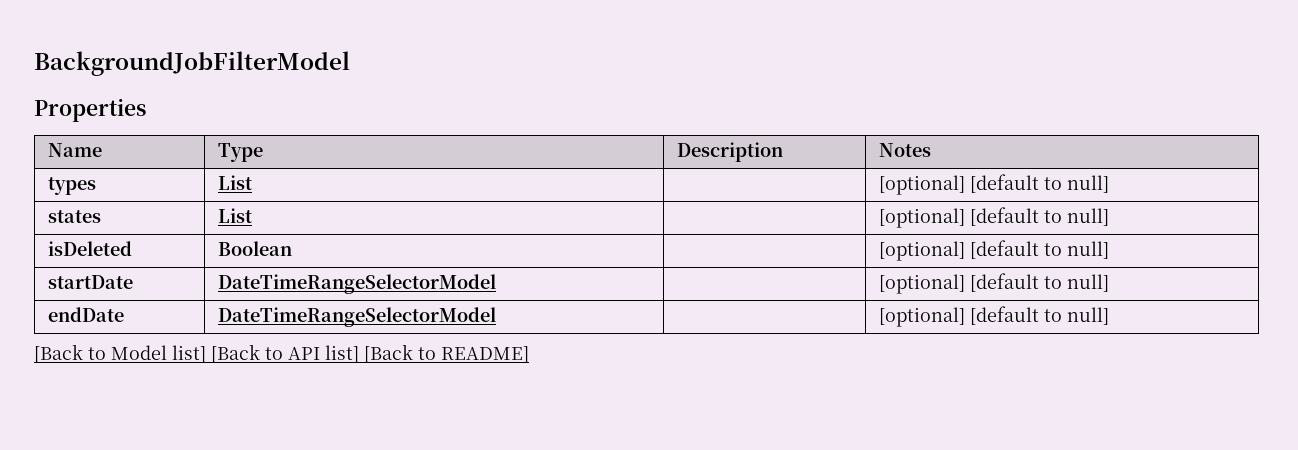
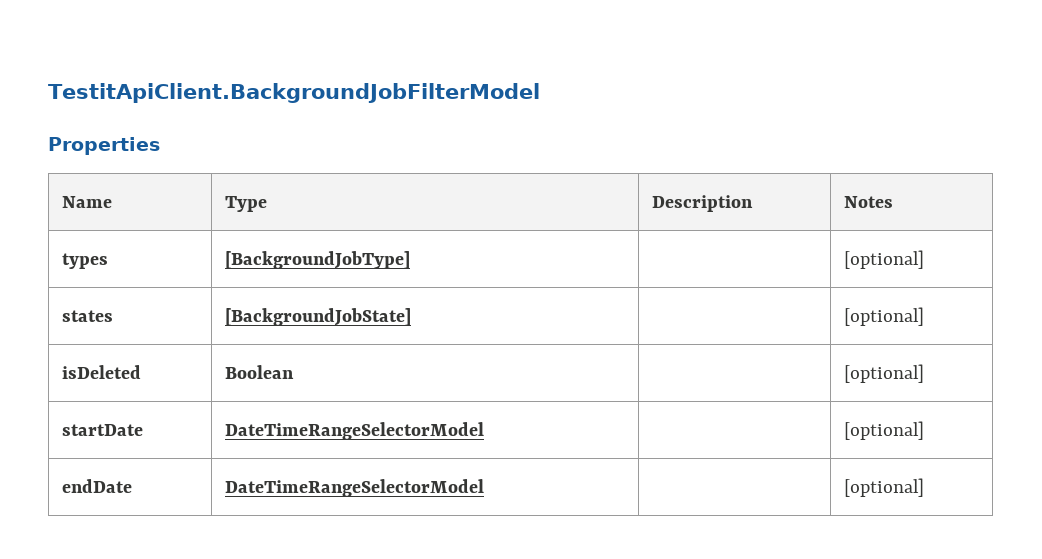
- BackgroundJobFilterModel
+ TestitApiClient.BackgroundJobFilterModel
- types | List | | [optional] [default to null]
+ types | [BackgroundJobType] | | [optional]
- states | List | | [optional] [default to null]
+ states | [BackgroundJobState] | | [optional]
- isDeleted | Boolean | | [optional] [default to null]
+ isDeleted | Boolean | | [optional]
- startDate | DateTimeRangeSelectorModel | | [optional] [default to null]
+ startDate | DateTimeRangeSelectorModel | | [optional]
- endDate | DateTimeRangeSelectorModel | | [optional] [default to null]
- [Back to Model list] [Back to API list] [Back to README]
+ endDate | DateTimeRangeSelectorModel | | [optional]

